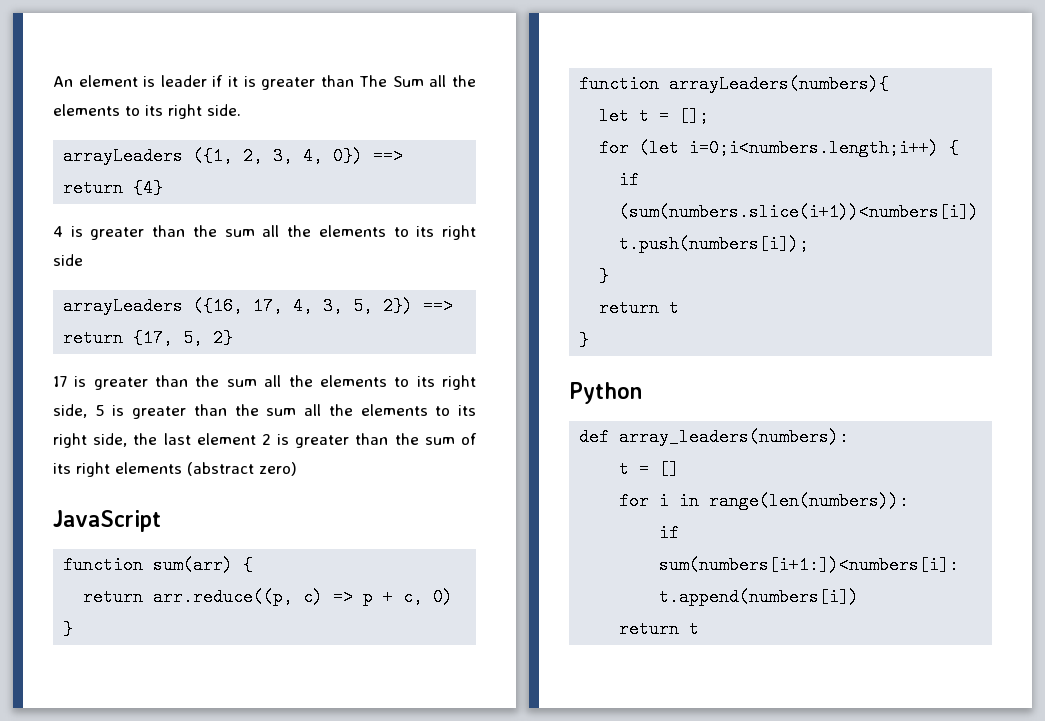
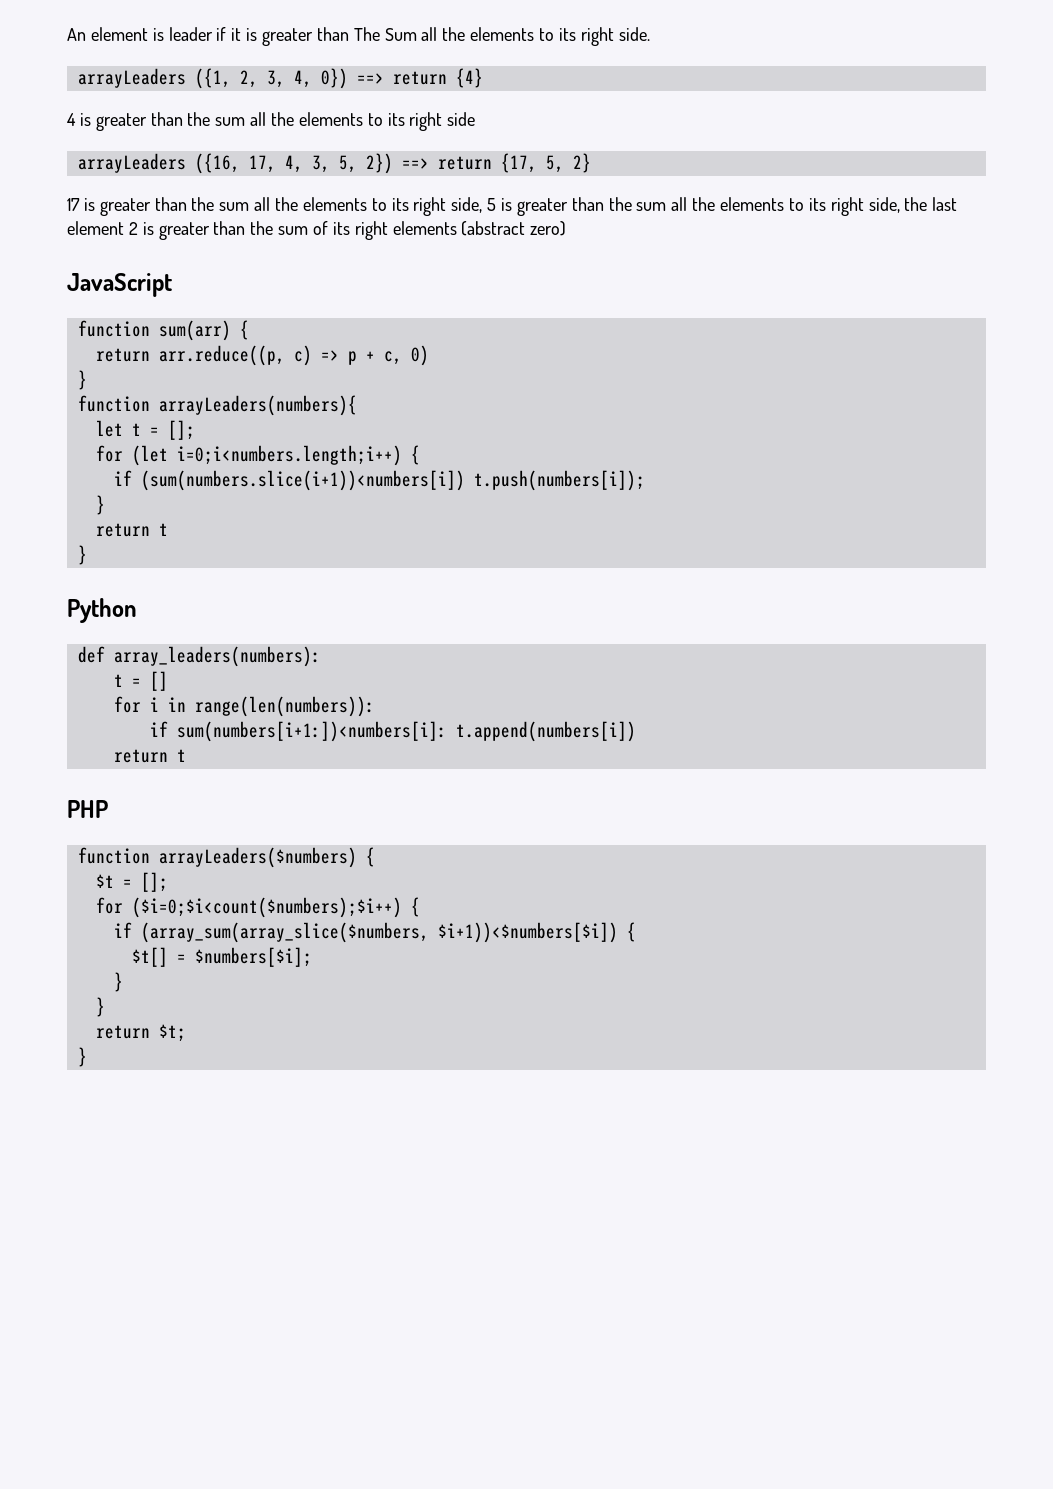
+ PHP
+ function arrayLeaders($numbers) {
+ $t = [];
+ for ($i=0;$i<count($numbers);$i++) {
+ if (array_sum(array_slice($numbers, $i+1))<$numbers[$i]) {
+ $t[] = $numbers[$i];
+ }
+ }
+ return $t;
+ }

